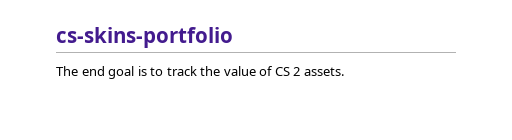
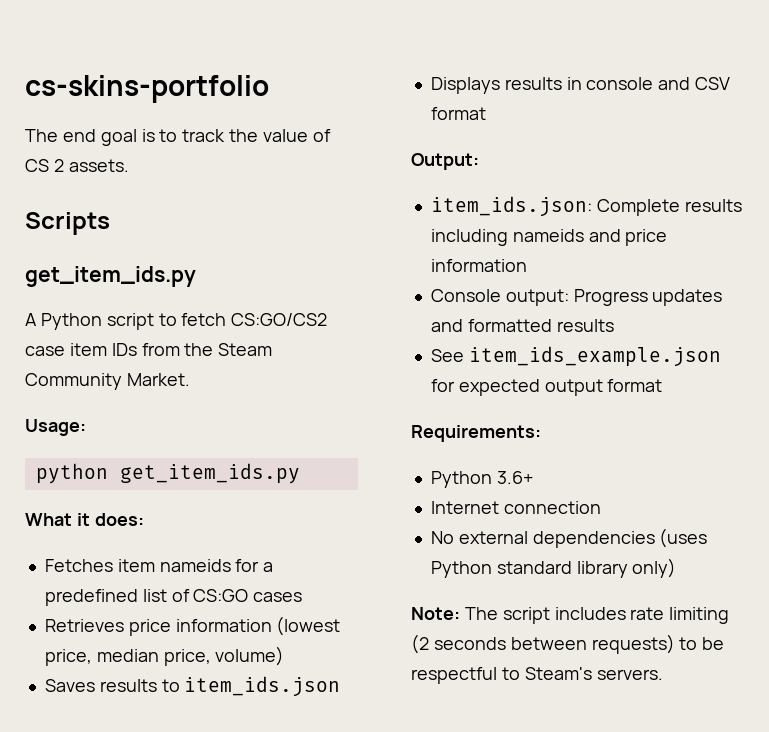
+ Scripts
+ get_item_ids.py
+ A Python script to fetch CS:GO/CS2 case item IDs from the Steam Community Market.
+ Usage:
+ python get_item_ids.py
+ What it does:
+ Fetches item nameids for a predefined list of CS:GO cases
+ Retrieves price information (lowest price, median price, volume)
+ Saves results to item_ids.json
+ Displays results in console and CSV format
+ Output:
+ item_ids.json: Complete results including nameids and price information
+ Console output: Progress updates and formatted results
+ See item_ids_example.json for expected output format
+ Requirements:
+ Python 3.6+
+ Internet connection
+ No external dependencies (uses Python standard library only)
+ Note: The script includes rate limiting (2 seconds between requests) to be respectful to Steam's servers.

